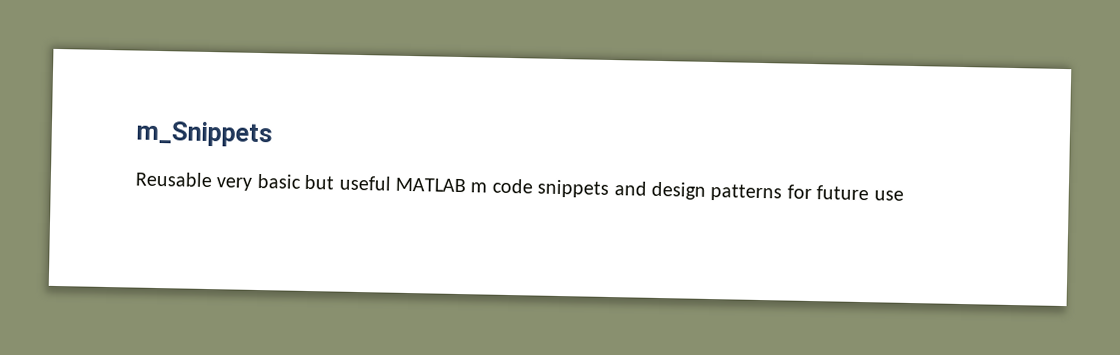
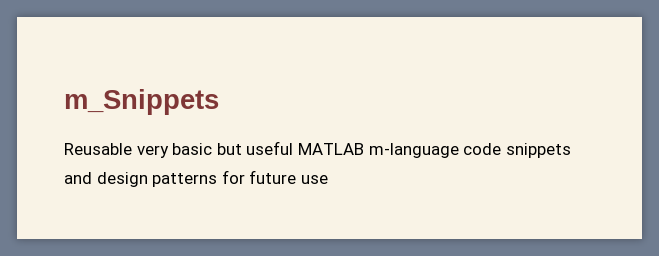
- Reusable very basic but useful MATLAB m code snippets and design patterns for future use
+ Reusable very basic but useful MATLAB m-language code snippets and design patterns for future use

